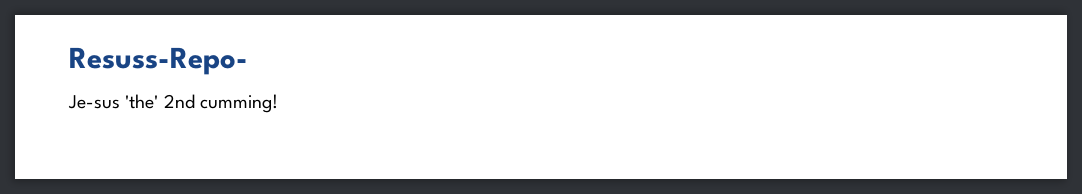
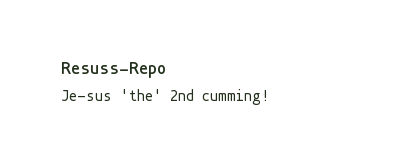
- Resuss-Repo-
+ Resuss-Repo

